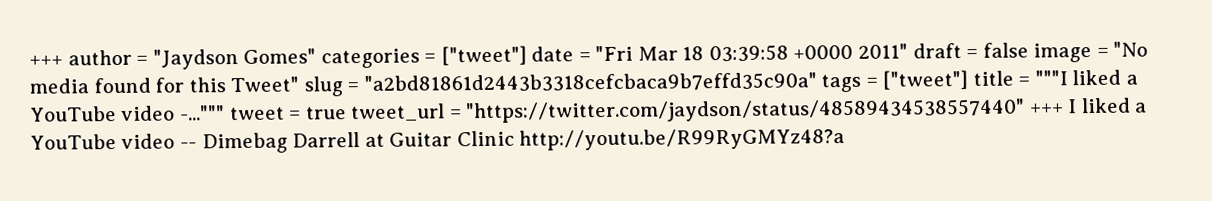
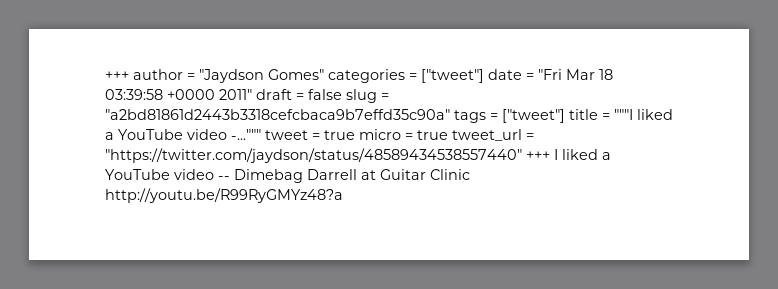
- +++ author = "Jaydson Gomes" categories = ["tweet"] date = "Fri Mar 18 03:39:58 +0000 2011" draft = false image = "No media found for this Tweet" slug = "a2bd81861d2443b3318cefcbaca9b7effd35c90a" tags = ["tweet"] title = """I liked a YouTube video -...""" tweet = true tweet_url = "https://twitter.com/jaydson/status/48589434538557440" +++ I liked a YouTube video -- Dimebag Darrell at Guitar Clinic http://youtu.be/R99RyGMYz48?a
+ +++ author = "Jaydson Gomes" categories = ["tweet"] date = "Fri Mar 18 03:39:58 +0000 2011" draft = false slug = "a2bd81861d2443b3318cefcbaca9b7effd35c90a" tags = ["tweet"] title = """I liked a YouTube video -...""" tweet = true micro = true tweet_url = "https://twitter.com/jaydson/status/48589434538557440" +++ I liked a YouTube video -- Dimebag Darrell at Guitar Clinic http://youtu.be/R99RyGMYz48?a

